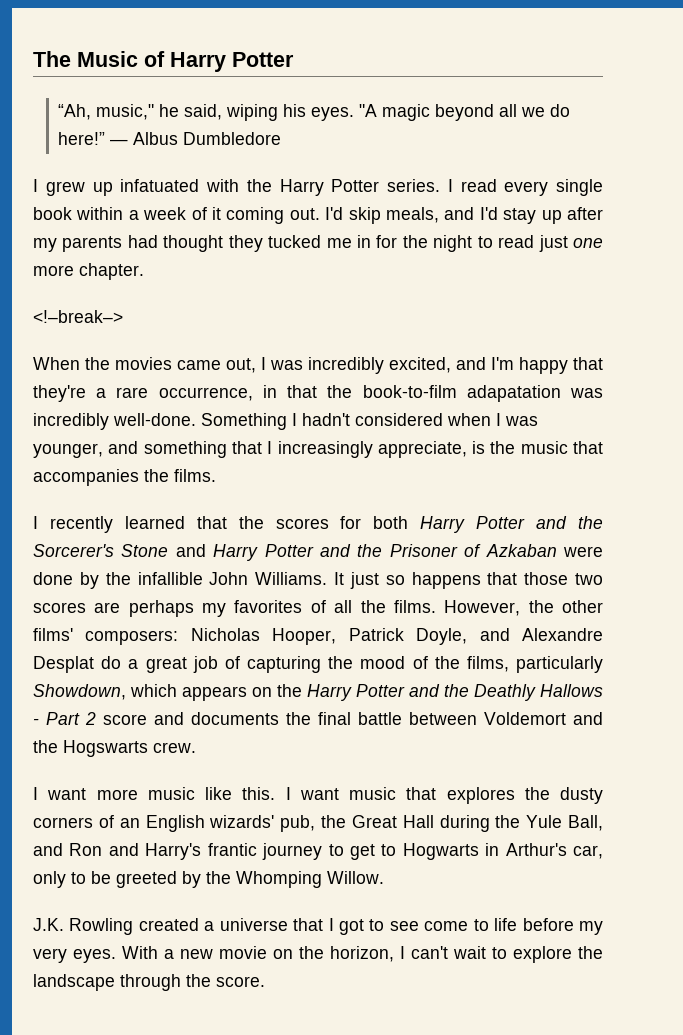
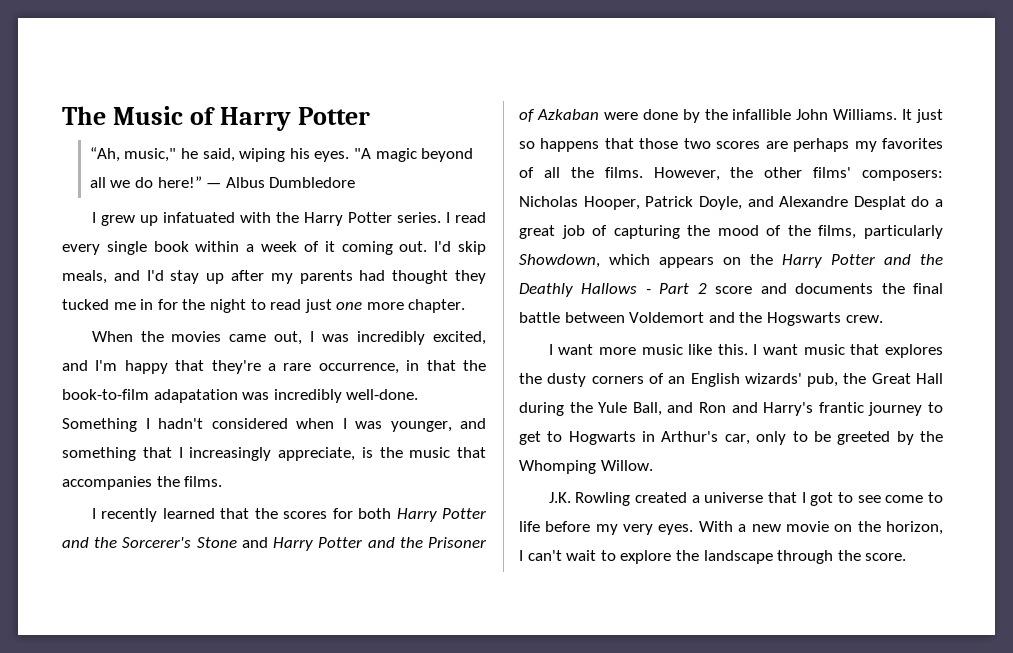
- <!–break–>

